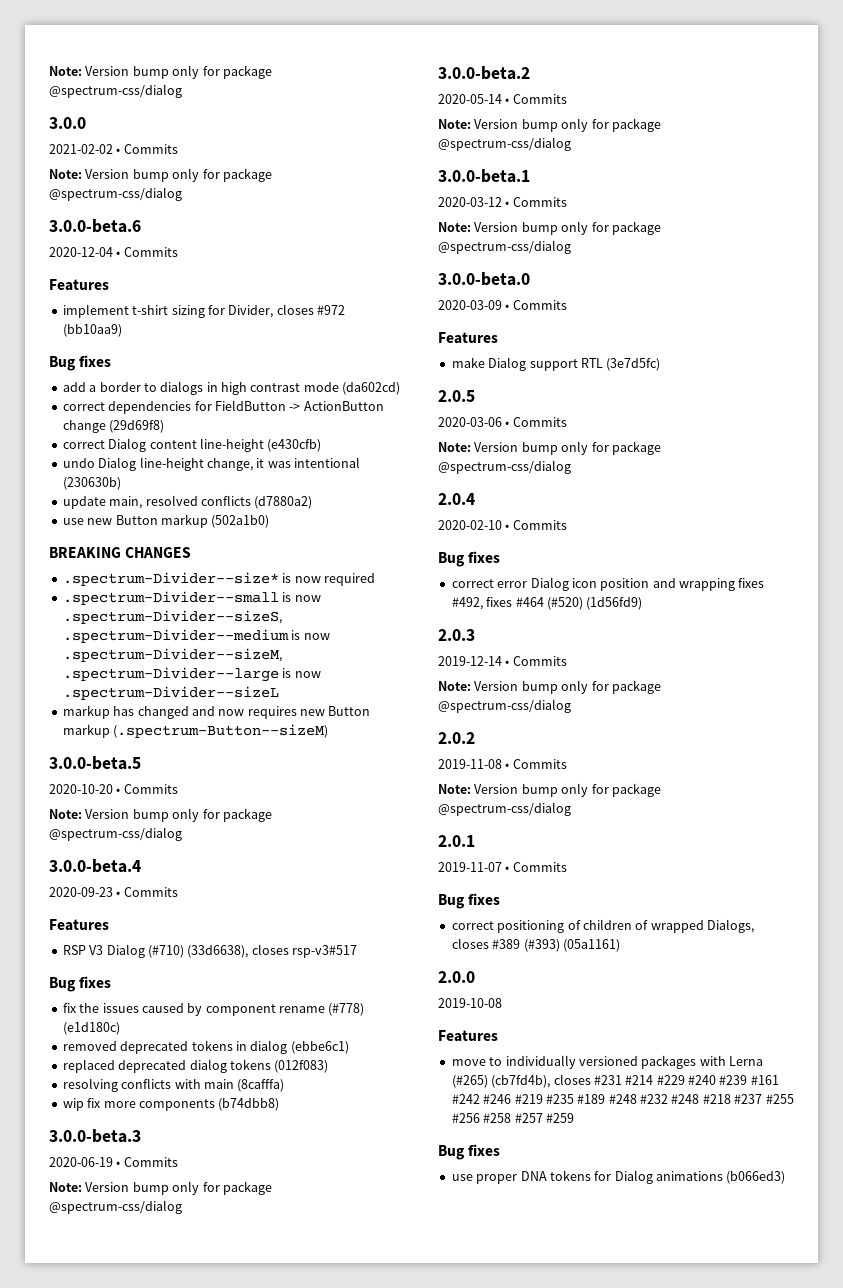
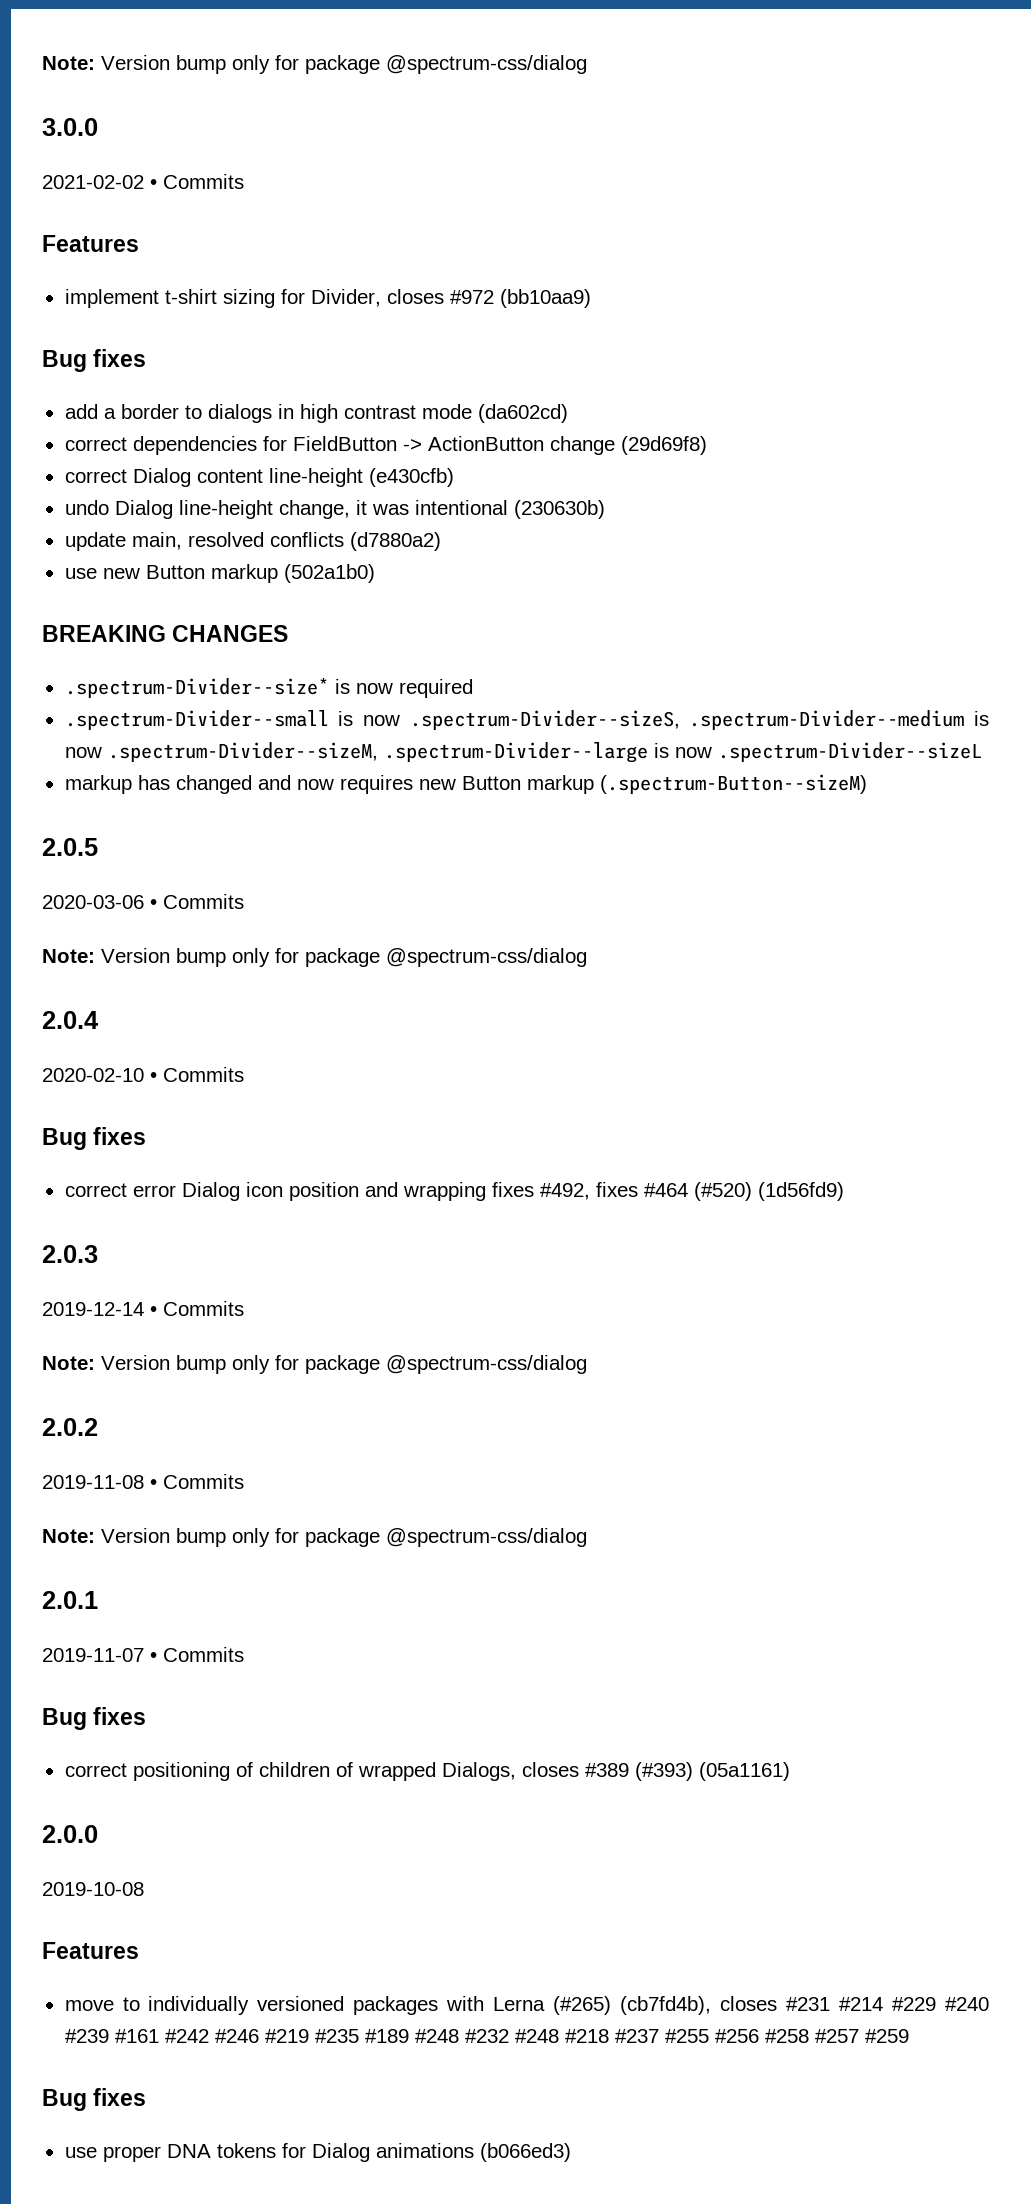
  2021-02-02 • Commits
- Note: Version bump only for package @spectrum-css/dialog
- 3.0.0-beta.6
- 2020-12-04 • Commits
- 3.0.0-beta.5
- 2020-10-20 • Commits
- Note: Version bump only for package @spectrum-css/dialog
- 3.0.0-beta.4
- 2020-09-23 • Commits
- Features
- RSP V3 Dialog (#710) (33d6638), closes rsp-v3#517
- Bug fixes
- fix the issues caused by component rename (#778) (e1d180c)
- removed deprecated tokens in dialog (ebbe6c1)
- replaced deprecated dialog tokens (012f083)
- resolving conflicts with main (8cafffa)
- wip fix more components (b74dbb8)
- 3.0.0-beta.3
- 2020-06-19 • Commits
- Note: Version bump only for package @spectrum-css/dialog
- 3.0.0-beta.2
- 2020-05-14 • Commits
- Note: Version bump only for package @spectrum-css/dialog
- 3.0.0-beta.1
- 2020-03-12 • Commits
- Note: Version bump only for package @spectrum-css/dialog
- 3.0.0-beta.0
- 2020-03-09 • Commits
- Features
- make Dialog support RTL (3e7d5fc)

